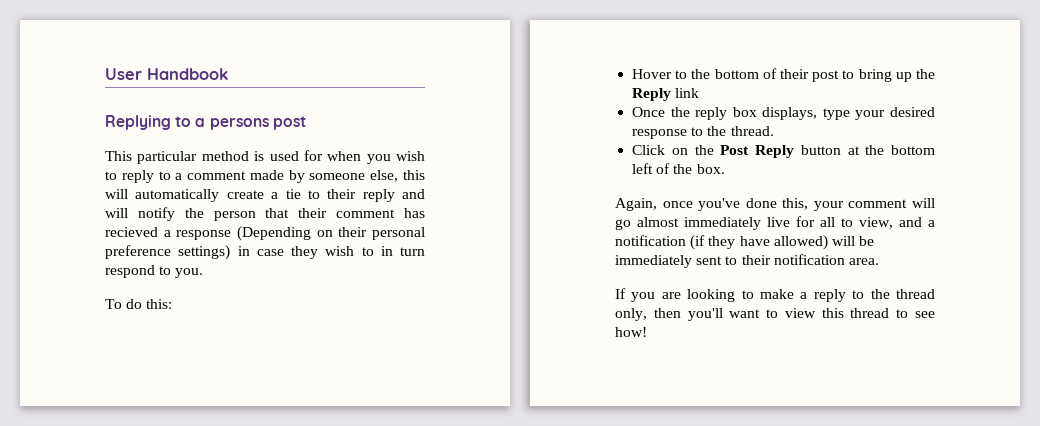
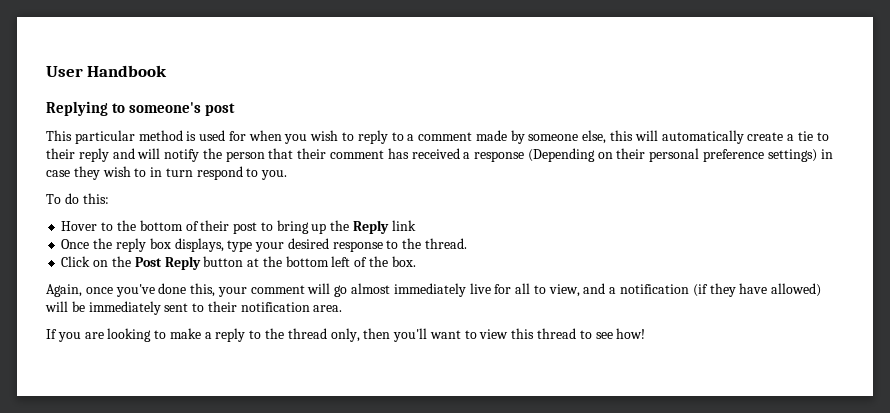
- Replying to a persons post
+ Replying to someone's post
- This particular method is used for when you wish to reply to a comment made by someone else, this will automatically create a tie to their reply and will notify the person that their comment has recieved a response (Depending on their personal preference settings) in case they wish to in turn respond to you.
+ This particular method is used for when you wish to reply to a comment made by someone else, this will automatically create a tie to their reply and will notify the person that their comment has received a response (Depending on their personal preference settings) in case they wish to in turn respond to you.

